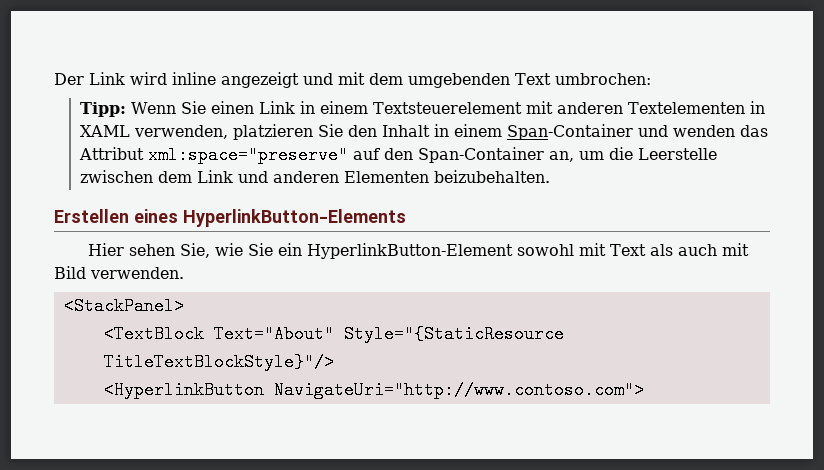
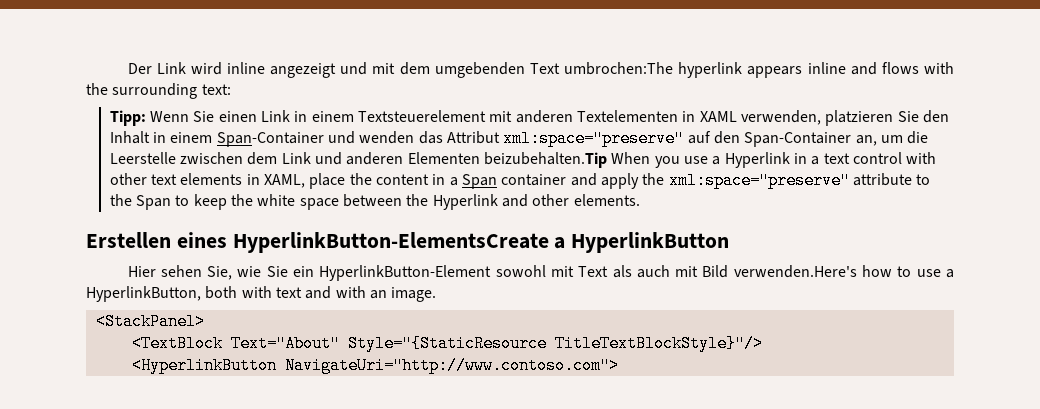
- Der Link wird inline angezeigt und mit dem umgebenden Text umbrochen:
+ Der Link wird inline angezeigt und mit dem umgebenden Text umbrochen:The hyperlink appears inline and flows with the surrounding text:
- Tipp: Wenn Sie einen Link in einem Textsteuerelement mit anderen Textelementen in XAML verwenden, platzieren Sie den Inhalt in einem Span-Container und wenden das Attribut xml:space="preserve" auf den Span-Container an, um die Leerstelle zwischen dem Link und anderen Elementen beizubehalten.
+ Tipp: Wenn Sie einen Link in einem Textsteuerelement mit anderen Textelementen in XAML verwenden, platzieren Sie den Inhalt in einem Span-Container und wenden das Attribut xml:space="preserve" auf den Span-Container an, um die Leerstelle zwischen dem Link und anderen Elementen beizubehalten.Tip When you use a Hyperlink in a text control with other text elements in XAML, place the content in a Span container and apply the xml:space="preserve" attribute to the Span to keep the white space between the Hyperlink and other elements.
- Erstellen eines HyperlinkButton-Elements
+ Erstellen eines HyperlinkButton-ElementsCreate a HyperlinkButton
- Hier sehen Sie, wie Sie ein HyperlinkButton-Element sowohl mit Text als auch mit Bild verwenden.
+ Hier sehen Sie, wie Sie ein HyperlinkButton-Element sowohl mit Text als auch mit Bild verwenden.Here's how to use a HyperlinkButton, both with text and with an image.

